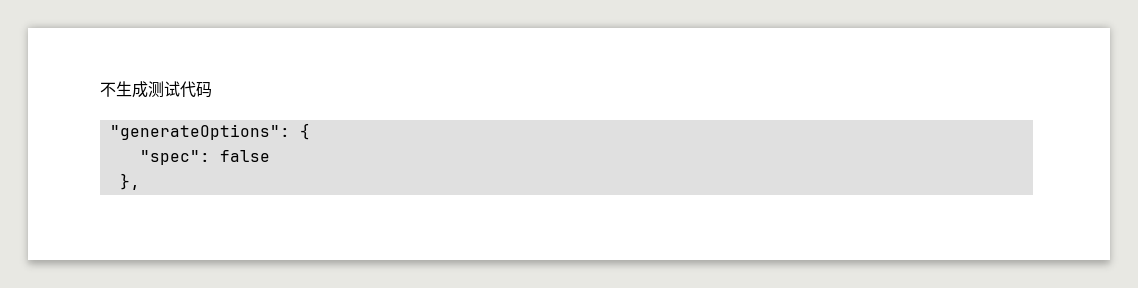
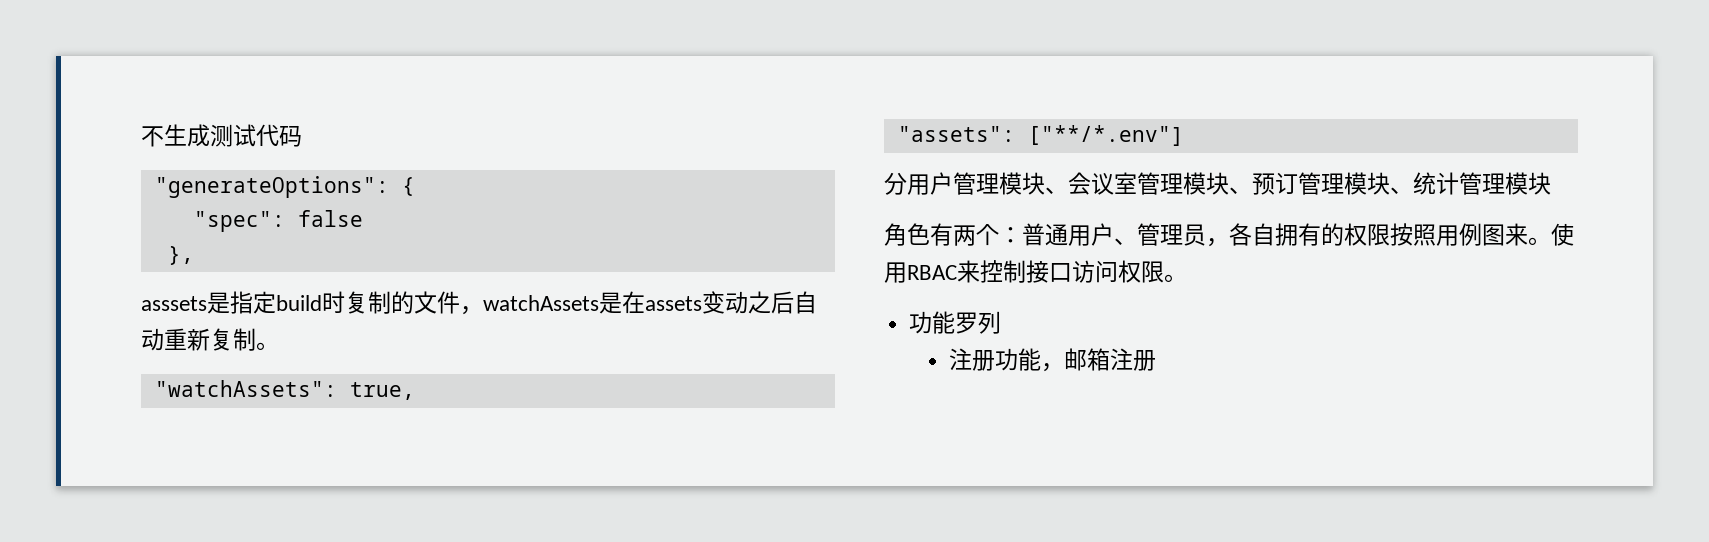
+ asssets是指定build时复制的文件，watchAssets是在assets变动之后自动重新复制。
+ "watchAssets": true,
+ "assets": ["**/*.env"]
+ 分用户管理模块、会议室管理模块、预订管理模块、统计管理模块
+ 角色有两个：普通用户、管理员，各自拥有的权限按照用例图来。使用RBAC来控制接口访问权限。
+ 功能罗列
+ 注册功能，邮箱注册

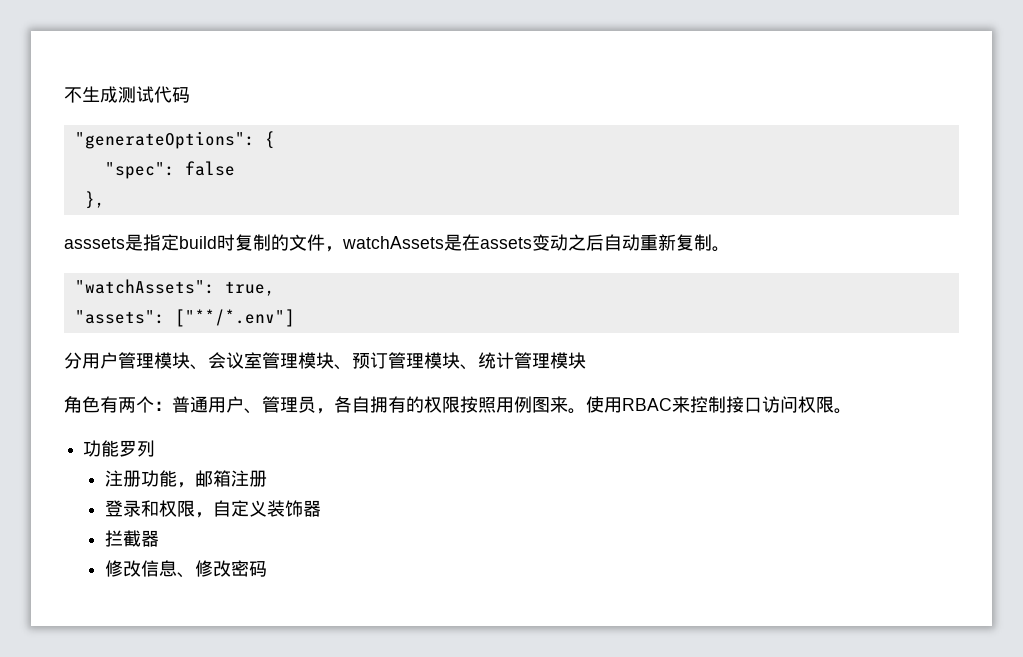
+ 登录和权限，自定义装饰器
+ 拦截器
+ 修改信息、修改密码

